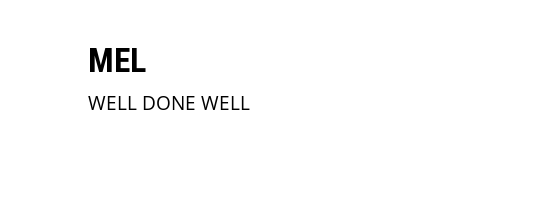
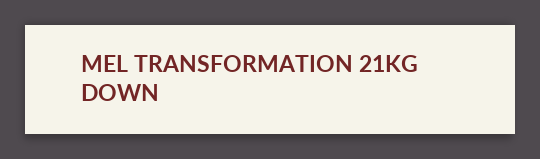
- MEL
- WELL DONE WELL
+ MEL TRANSFORMATION 21KG DOWN

